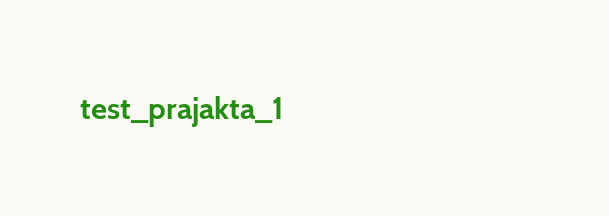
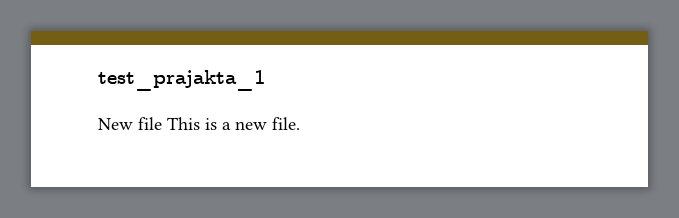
+ New file This is a new file.

